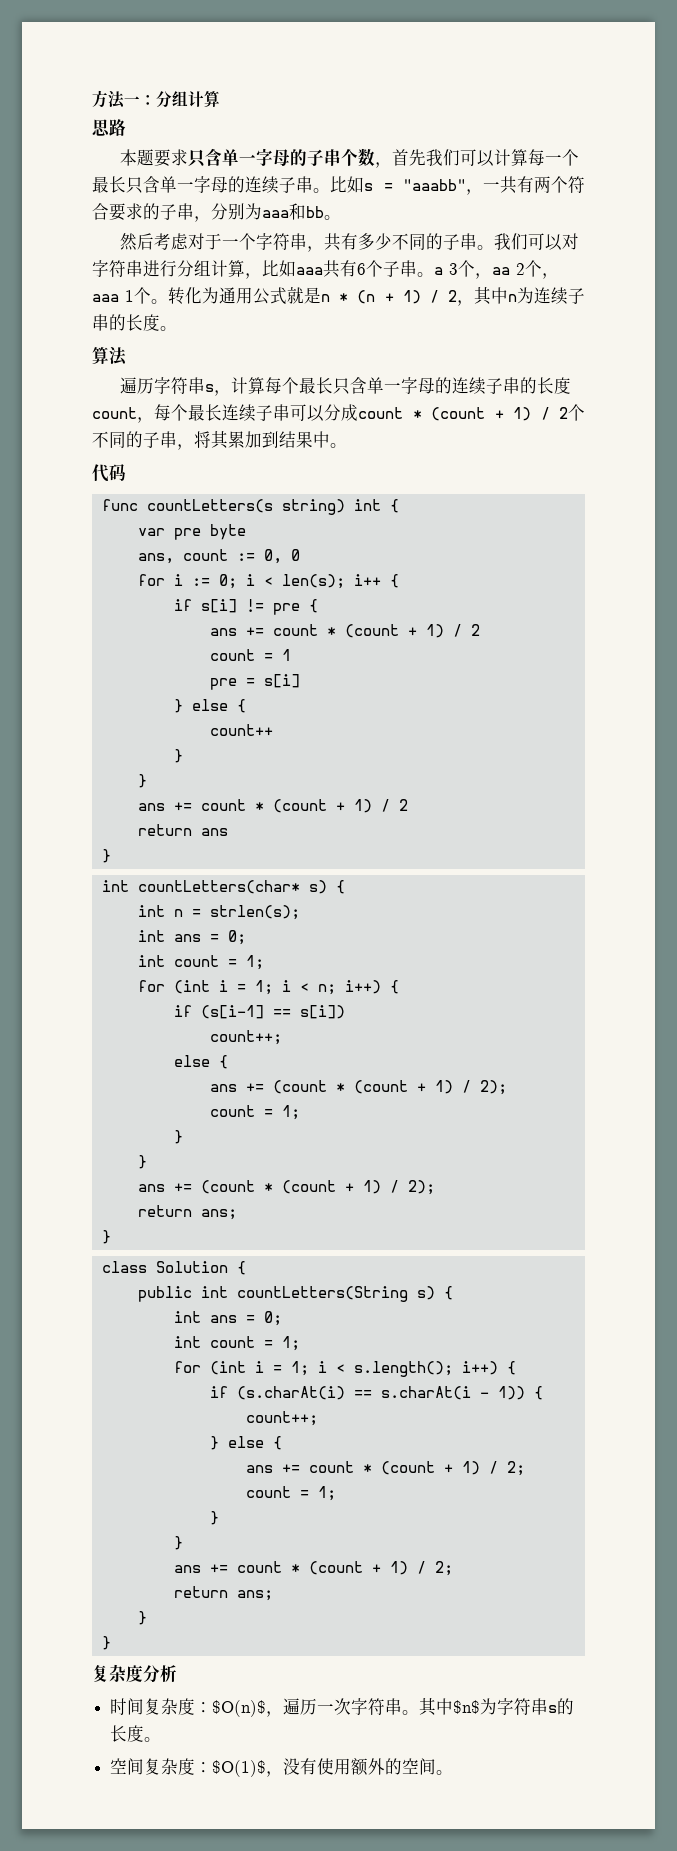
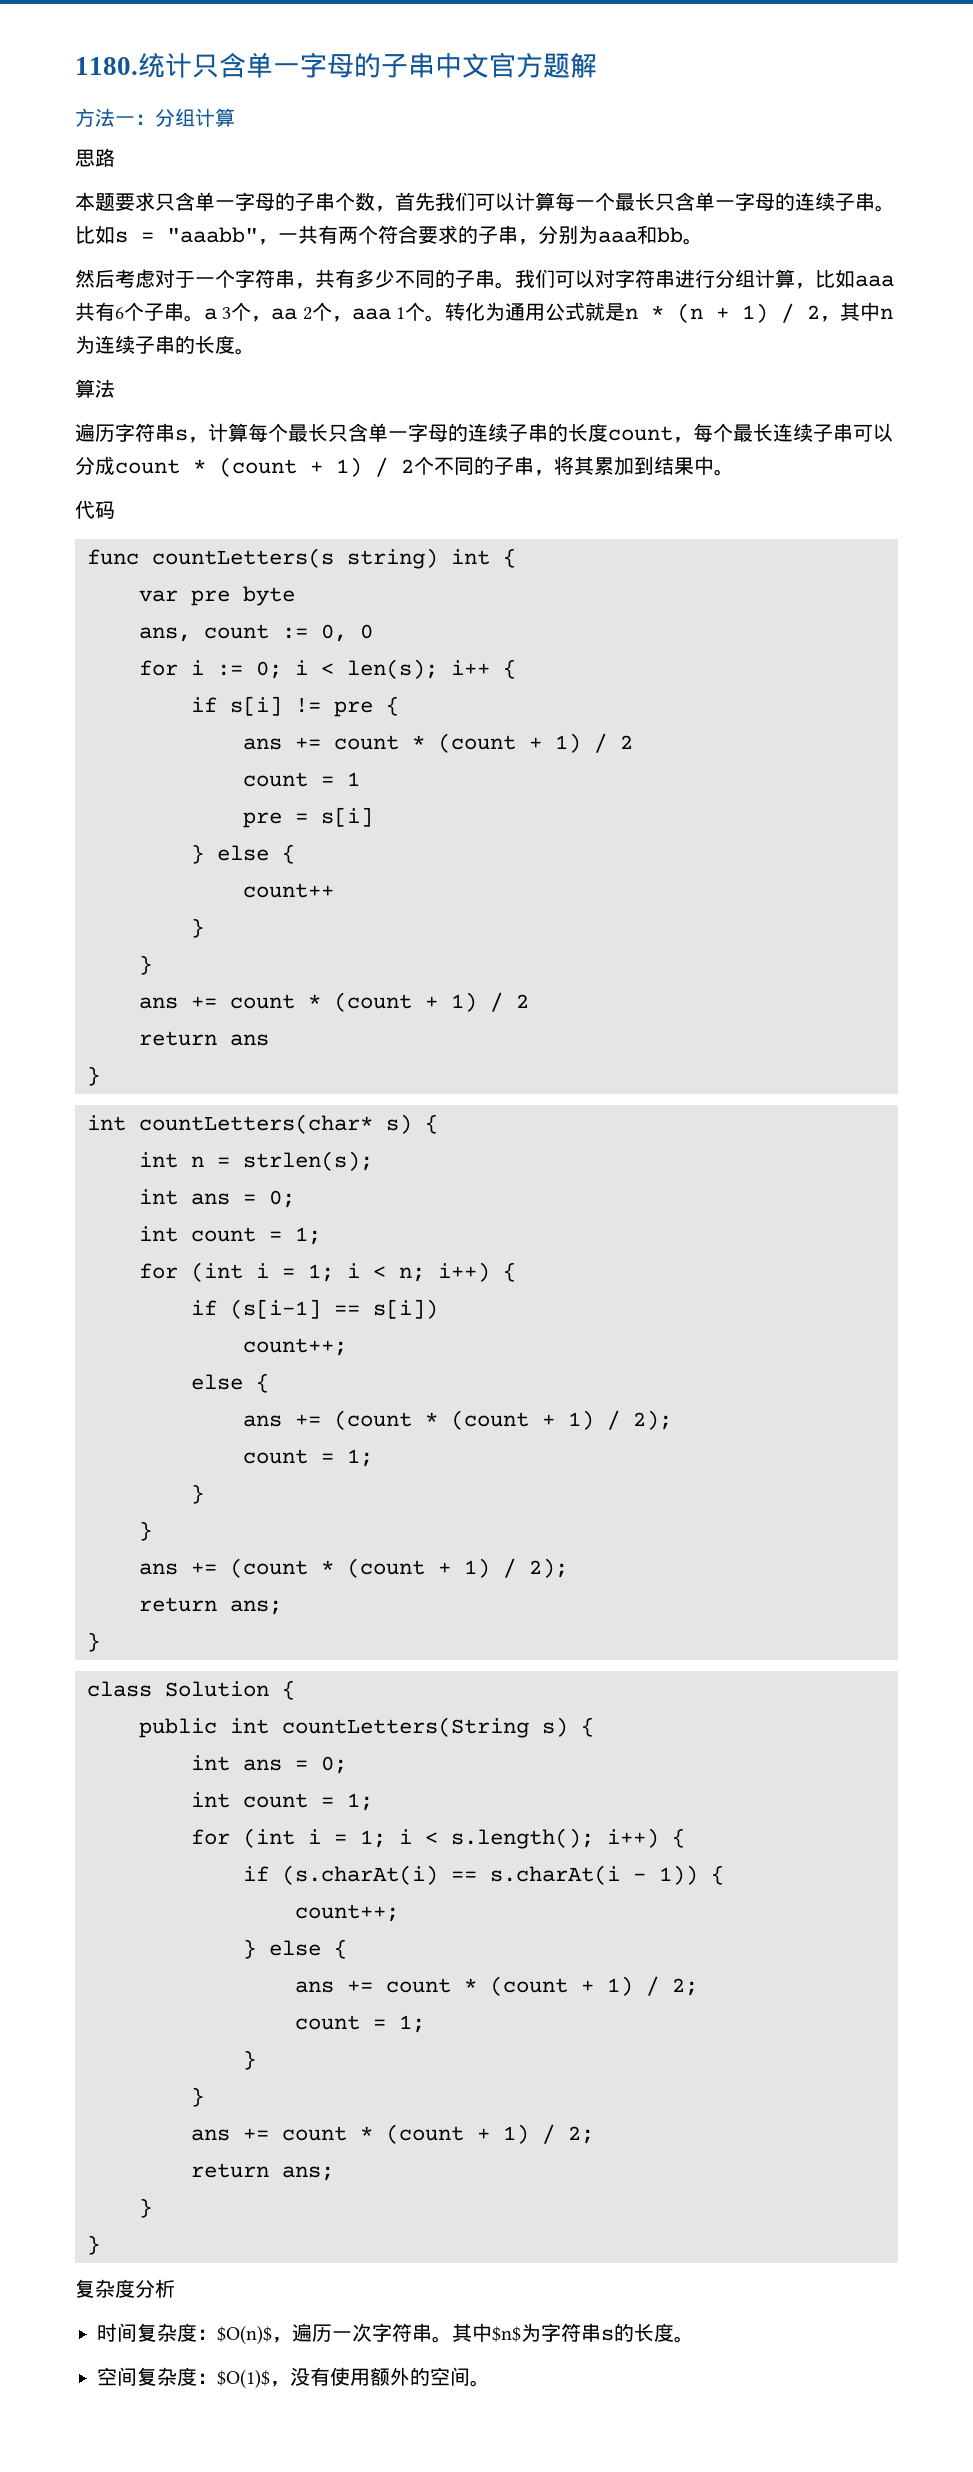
+ 1180.统计只含单一字母的子串中文官方题解

